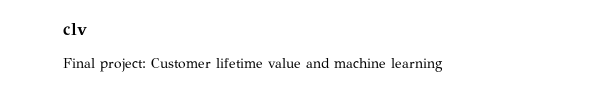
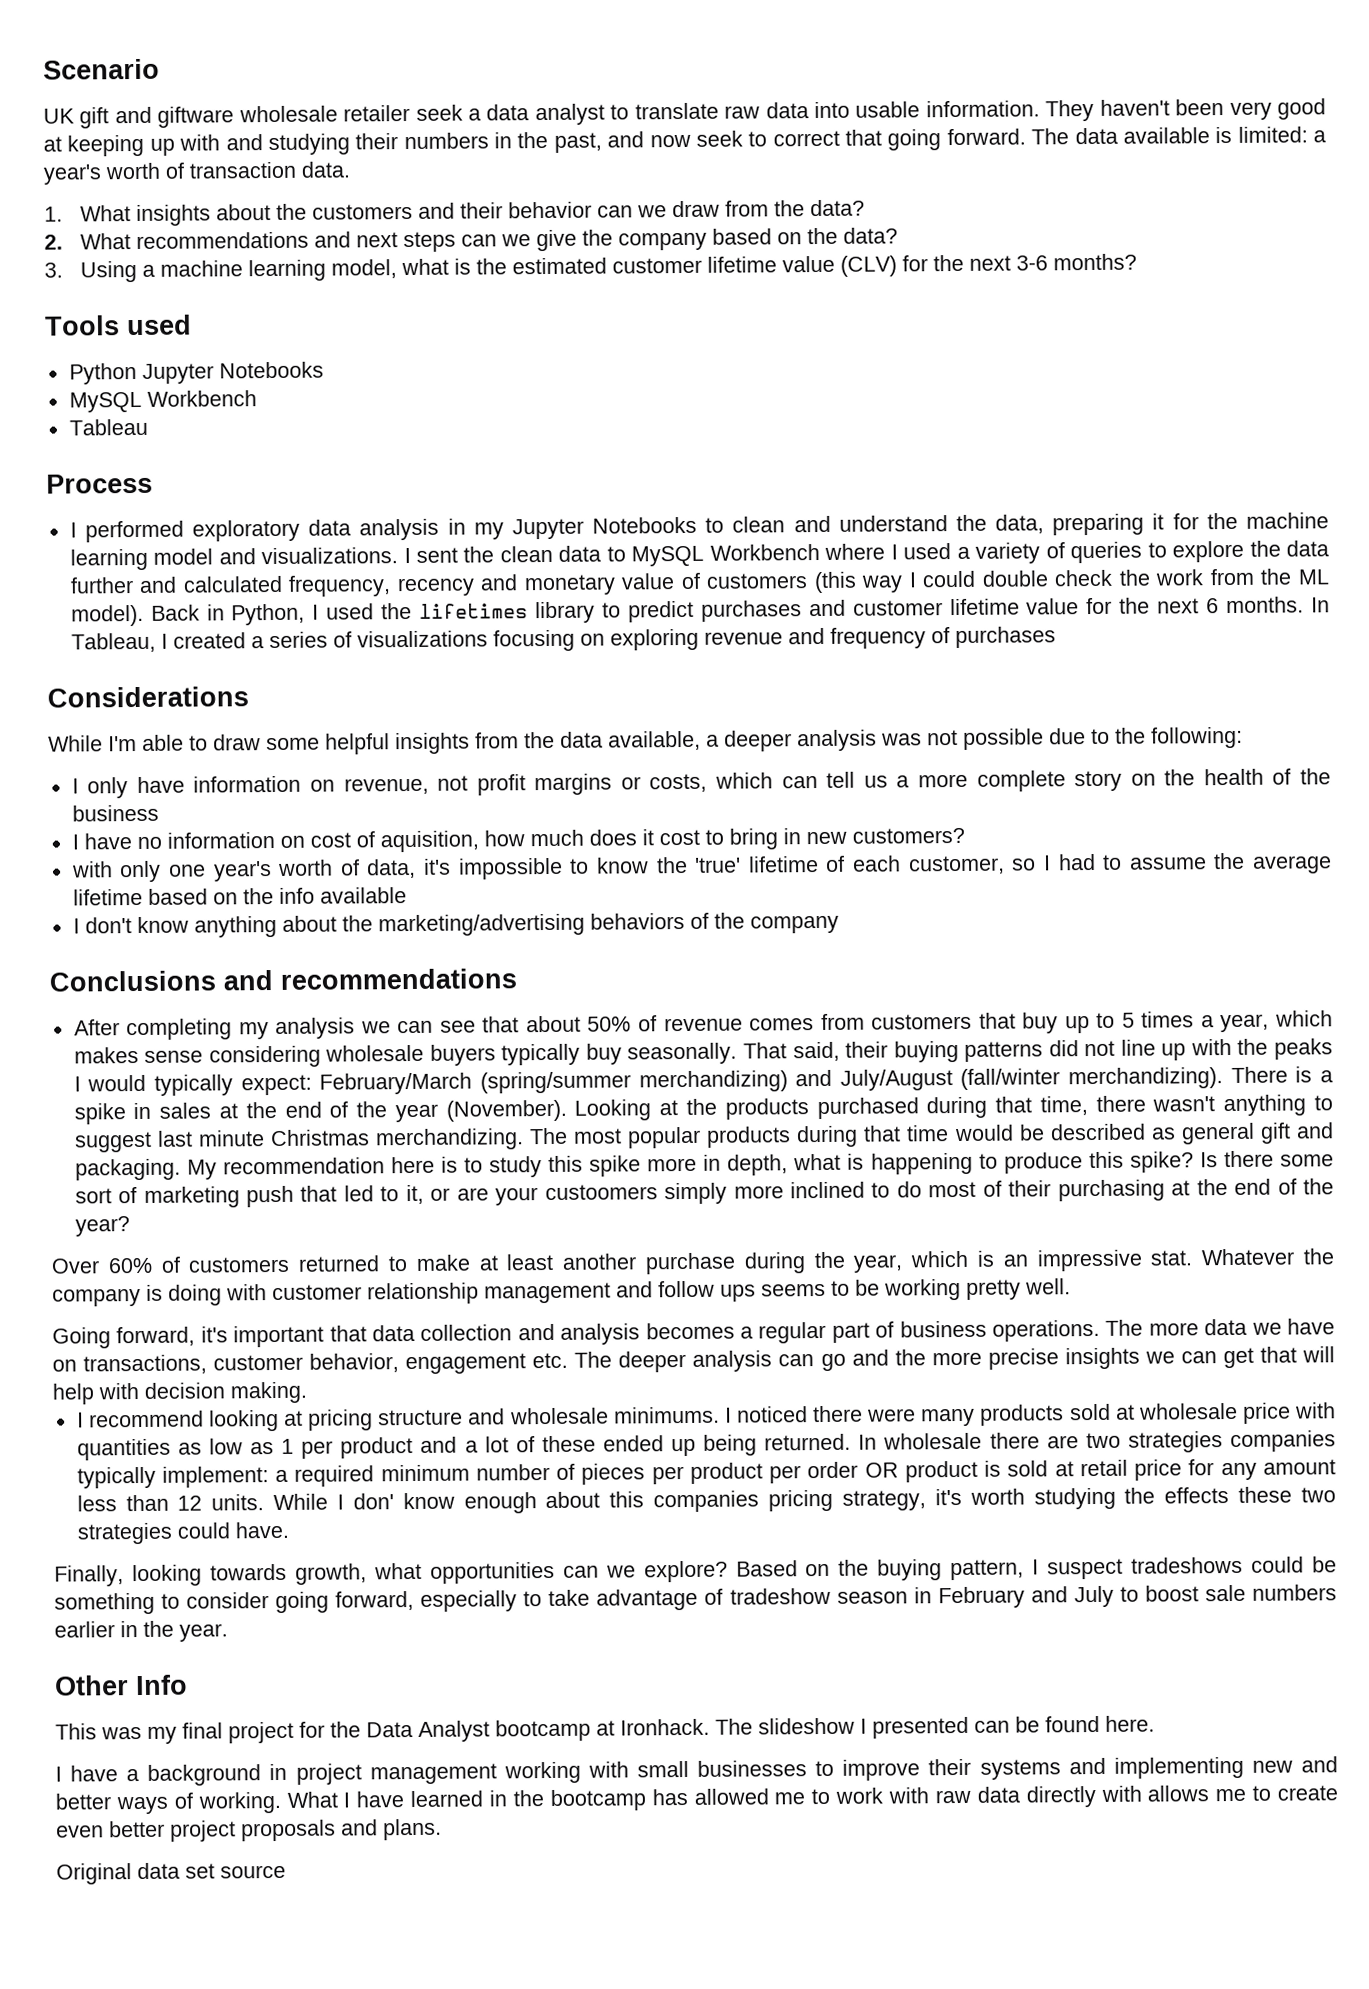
- clv
- Final project: Customer lifetime value and machine learning
+ Scenario
+ UK gift and giftware wholesale retailer seek a data analyst to translate raw data into usable information. They haven't been very good at keeping up with and studying their numbers in the past, and now seek to correct that going forward. The data available is limited: a year's worth of transaction data.
+ 1. What insights about the customers and their behavior can we draw from the data?
+ 2. What recommendations and next steps can we give the company based on the data?
+ 3. Using a machine learning model, what is the estimated customer lifetime value (CLV) for the next 3-6 months?
+ Tools used
+ Python Jupyter Notebooks
+ MySQL Workbench
+ Tableau
+ Process
+ I performed exploratory data analysis in my Jupyter Notebooks to clean and understand the data, preparing it for the machine learning model and visualizations. I sent the clean data to MySQL Workbench where I used a variety of queries to explore the data further and calculated frequency, recency and monetary value of customers (this way I could double check the work from the ML model). Back in Python, I used the lifetimes library to predict purchases and customer lifetime value for the next 6 months. In Tableau, I created a series of visualizations focusing on exploring revenue and frequency of purchases
+ Considerations
+ While I'm able to draw some helpful insights from the data available, a deeper analysis was not possible due to the following:
+ I only have information on revenue, not profit margins or costs, which can tell us a more complete story on the health of the business
+ I have no information on cost of aquisition, how much does it cost to bring in new customers?
+ with only one year's worth of data, it's impossible to know the 'true' lifetime of each customer, so I had to assume the average lifetime based on the info available
+ I don't know anything about the marketing/advertising behaviors of the company
+ Conclusions and recommendations
+ After completing my analysis we can see that about 50% of revenue comes from customers that buy up to 5 times a year, which makes sense considering wholesale buyers typically buy seasonally. That said, their buying patterns did not line up with the peaks I would typically expect: February/March (spring/summer merchandizing) and July/August (fall/winter merchandizing). There is a spike in sales at the end of the year (November). Looking at the products purchased during that time, there wasn't anything to suggest last minute Christmas merchandizing. The most popular products during that time would be described as general gift and packaging. My recommendation here is to study this spike more in depth, what is happening to produce this spike? Is there some sort of marketing push that led to it, or are your custoomers simply more inclined to do most of their purchasing at the end of the year?
+ Over 60% of customers returned to make at least another purchase during the year, which is an impressive stat. Whatever the company is doing with customer relationship management and follow ups seems to be working pretty well.
+ Going forward, it's important that data collection and analysis becomes a regular part of business operations. The more data we have on transactions, customer behavior, engagement etc. The deeper analysis can go and the more precise insights we can get that will help with decision making.
+ I recommend looking at pricing structure and wholesale minimums. I noticed there were many products sold at wholesale price with quantities as low as 1 per product and a lot of these ended up being returned. In wholesale there are two strategies companies typically implement: a required minimum number of pieces per product per order OR product is sold at retail price for any amount less than 12 units. While I don' know enough about this companies pricing strategy, it's worth studying the effects these two strategies could have.
+ Finally, looking towards growth, what opportunities can we explore? Based on the buying pattern, I suspect tradeshows could be something to consider going forward, especially to take advantage of tradeshow season in February and July to boost sale numbers earlier in the year.
+ Other Info
+ This was my final project for the Data Analyst bootcamp at Ironhack. The slideshow I presented can be found here.
+ I have a background in project management working with small businesses to improve their systems and implementing new and better ways of working. What I have learned in the bootcamp has allowed me to work with raw data directly with allows me to create even better project proposals and plans.
+ Original data set source

